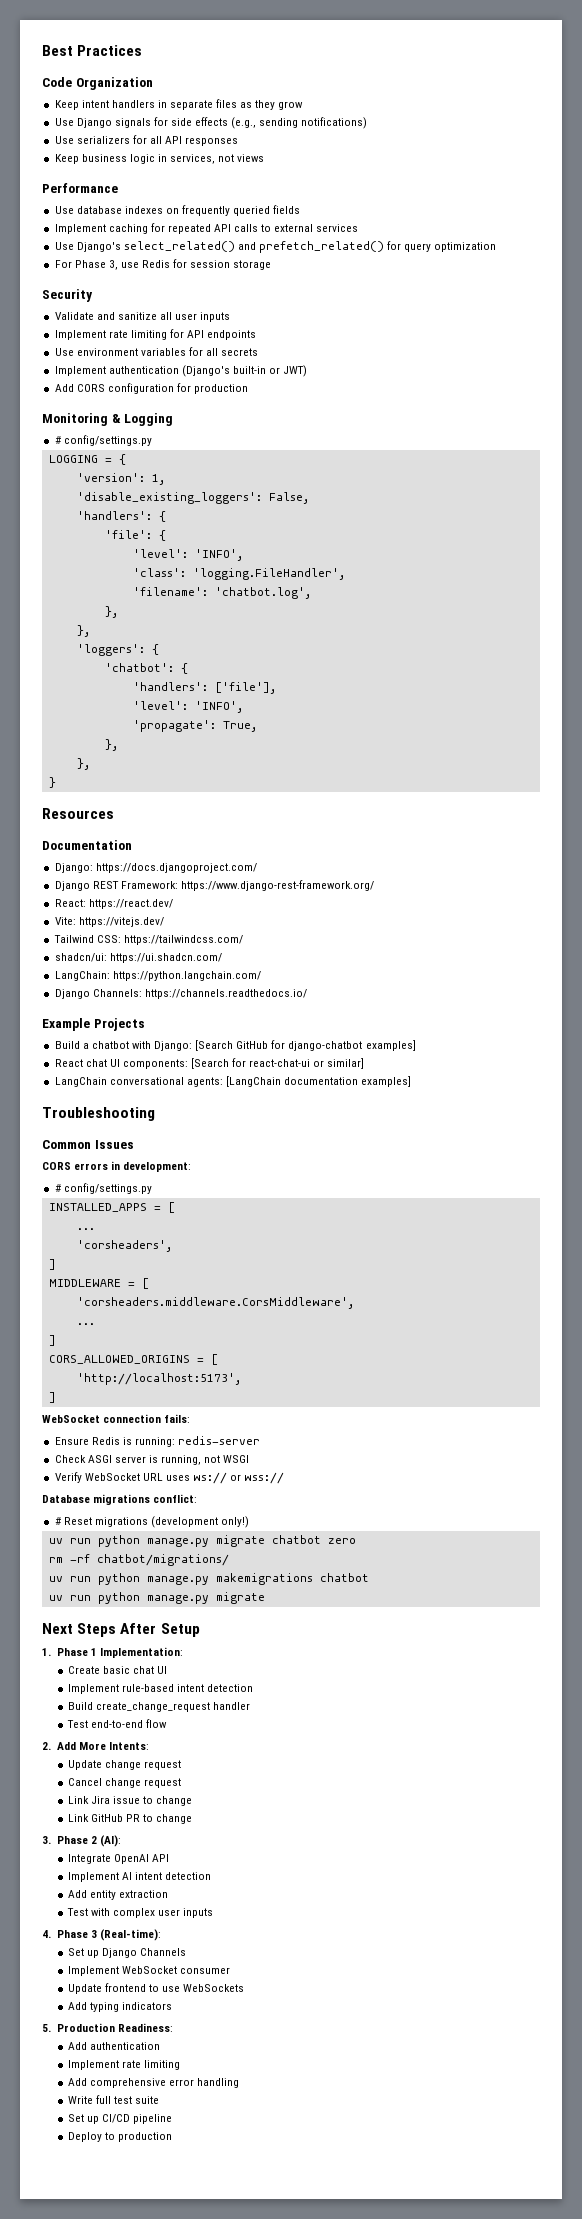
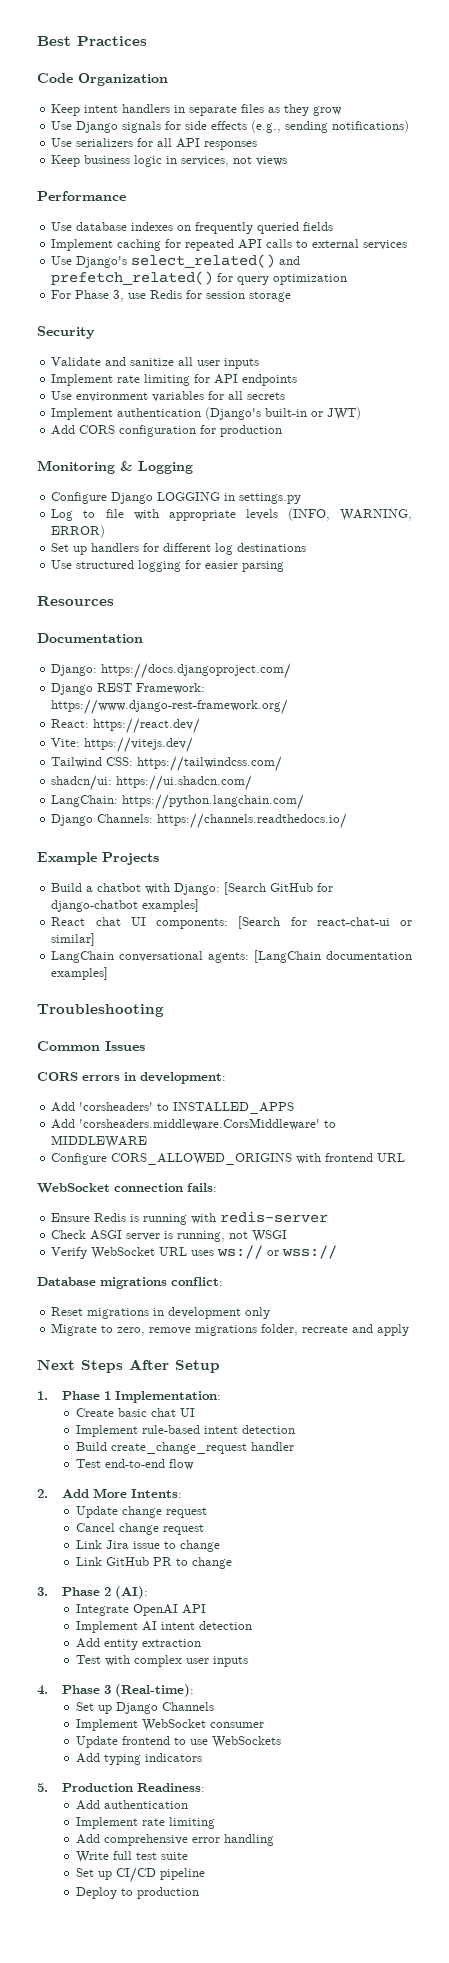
  Monitoring & Logging
- # config/settings.py
- LOGGING = {
- 'version': 1,
- 'disable_existing_loggers': False,
- 'handlers': {
- 'file': {
- 'level': 'INFO',
- 'class': 'logging.FileHandler',
- 'filename': 'chatbot.log',
- },
- },
- 'loggers': {
- 'chatbot': {
- 'handlers': ['file'],
- 'level': 'INFO',
- 'propagate': True,
- },
- },
- }
+ Configure Django LOGGING in settings.py
+ Log to file with appropriate levels (INFO, WARNING, ERROR)
+ Set up handlers for different log destinations
+ Use structured logging for easier parsing
  CORS errors in development:
- # config/settings.py
- INSTALLED_APPS = [
- ...
- 'corsheaders',
- ]
- MIDDLEWARE = [
- 'corsheaders.middleware.CorsMiddleware',
- ...
- ]
- CORS_ALLOWED_ORIGINS = [
- 'http://localhost:5173',
- ]
+ Add 'corsheaders' to INSTALLED_APPS
+ Add 'corsheaders.middleware.CorsMiddleware' to MIDDLEWARE
+ Configure CORS_ALLOWED_ORIGINS with frontend URL
- Ensure Redis is running: redis-server
+ Ensure Redis is running with redis-server
- # Reset migrations (development only!)
- uv run python manage.py migrate chatbot zero
- rm -rf chatbot/migrations/
- uv run python manage.py makemigrations chatbot
- uv run python manage.py migrate
+ Reset migrations in development only
+ Migrate to zero, remove migrations folder, recreate and apply

